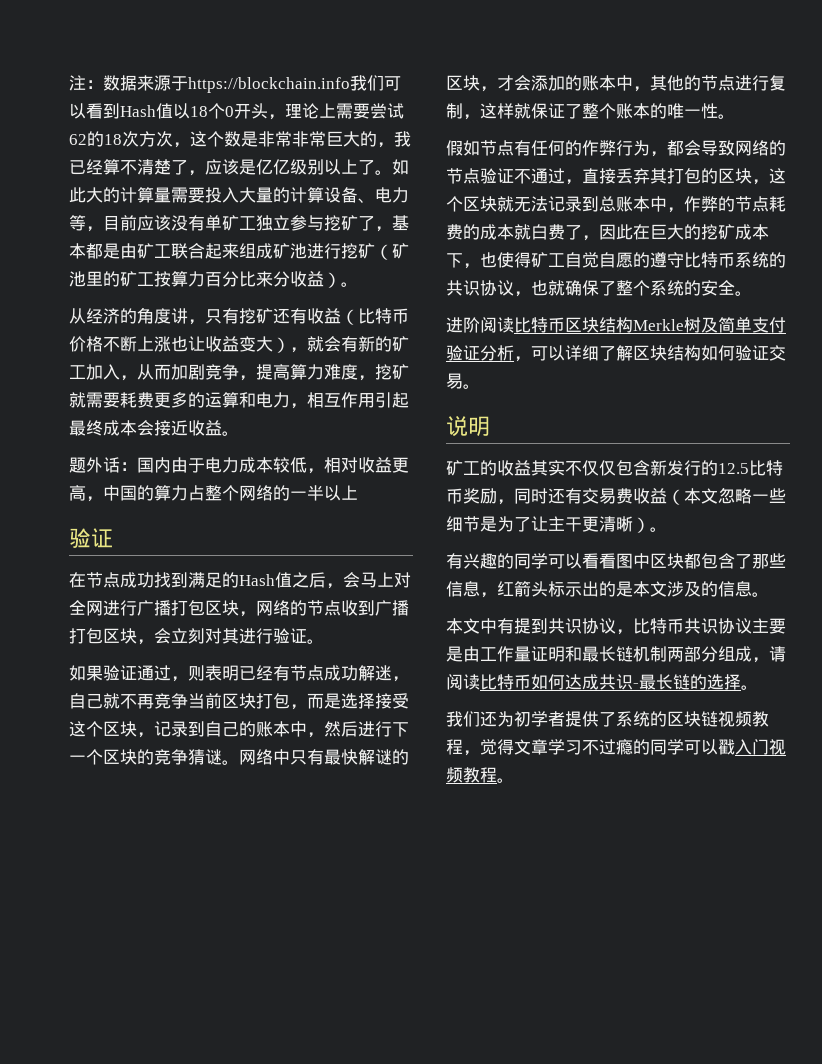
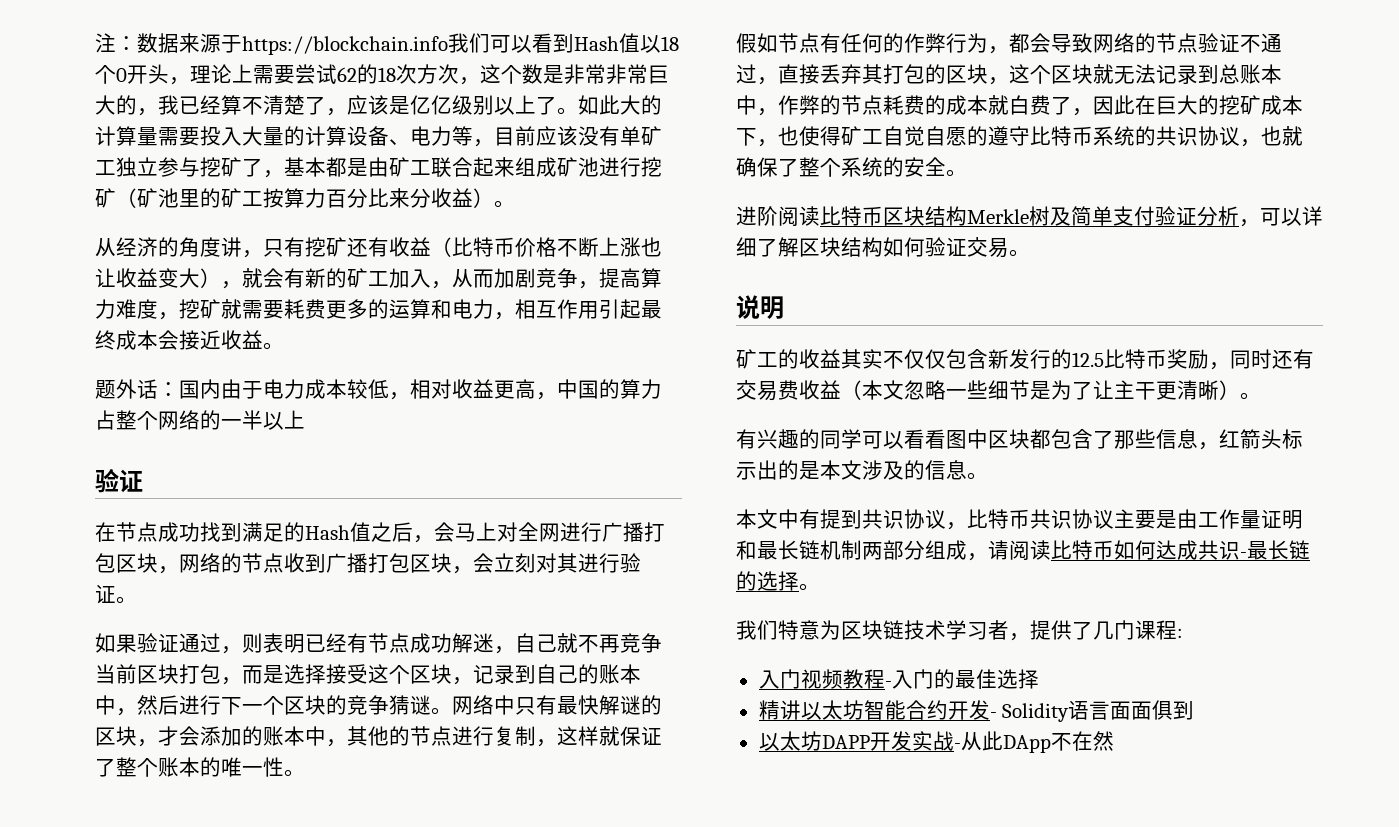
- 我们还为初学者提供了系统的区块链视频教程，觉得文章学习不过瘾的同学可以戳入门视频教程。
+ 我们特意为区块链技术学习者，提供了几门课程:
+ 入门视频教程-入门的最佳选择
+ 精讲以太坊智能合约开发- Solidity语言面面俱到
+ 以太坊DAPP开发实战-从此DApp不在然

